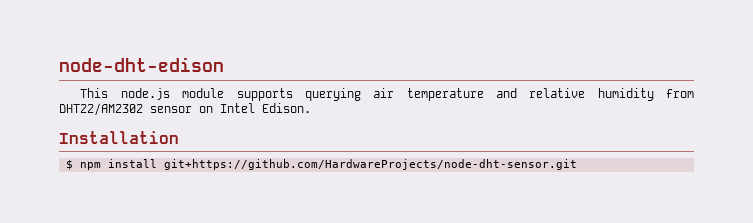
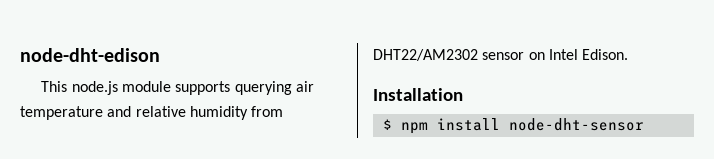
- $ npm install git+https://github.com/HardwareProjects/node-dht-sensor.git
+ $ npm install node-dht-sensor

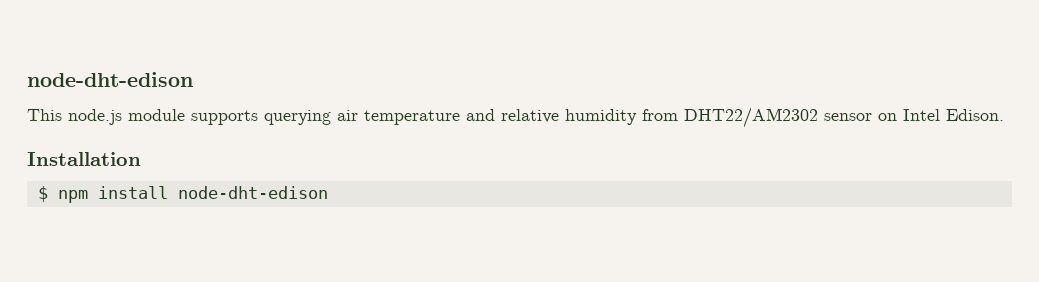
- $ npm install node-dht-sensor
+ $ npm install node-dht-edison

